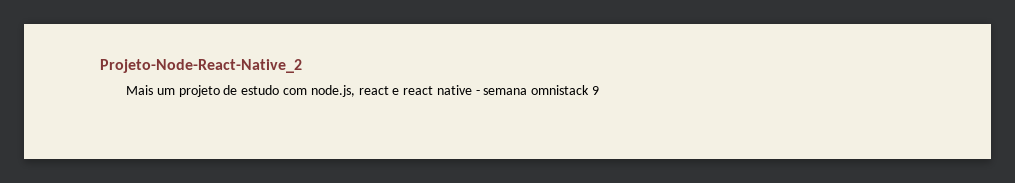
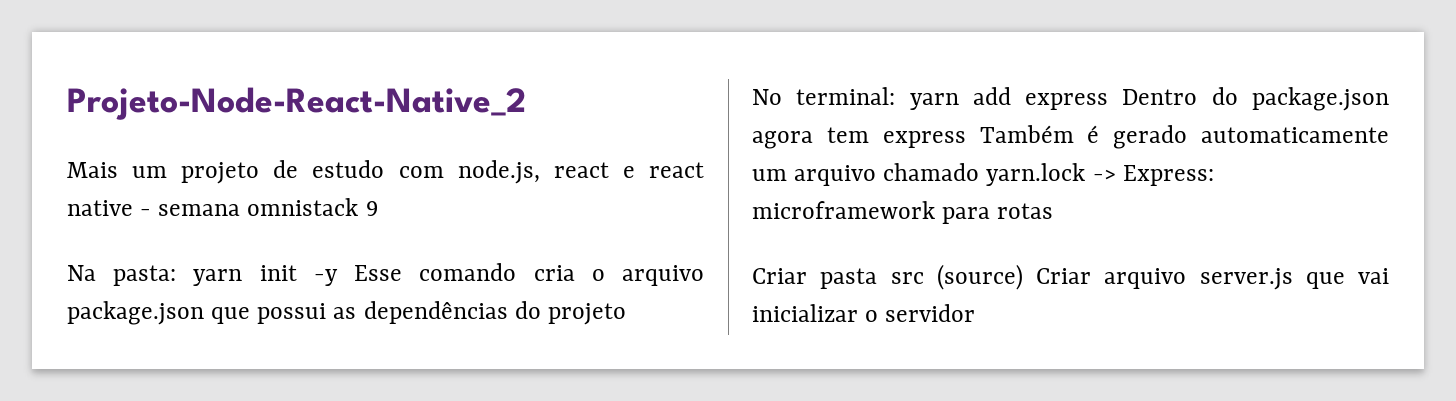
+ Na pasta: yarn init -y Esse comando cria o arquivo package.json que possui as dependências do projeto
+ No terminal: yarn add express Dentro do package.json agora tem express Também é gerado automaticamente um arquivo chamado yarn.lock -> Express: microframework para rotas
+ Criar pasta src (source) Criar arquivo server.js que vai inicializar o servidor

